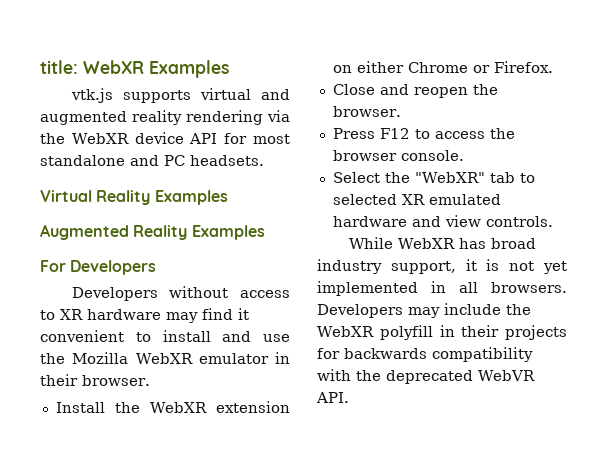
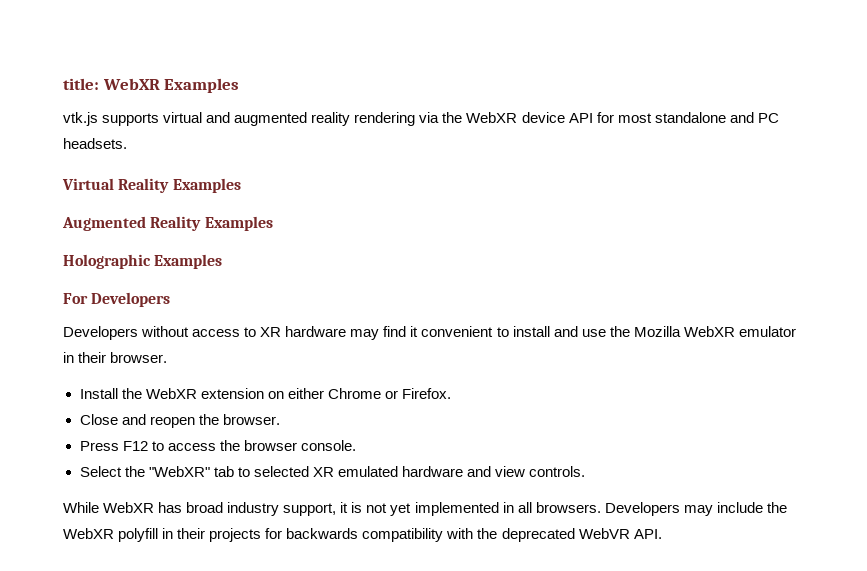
+ Holographic Examples

